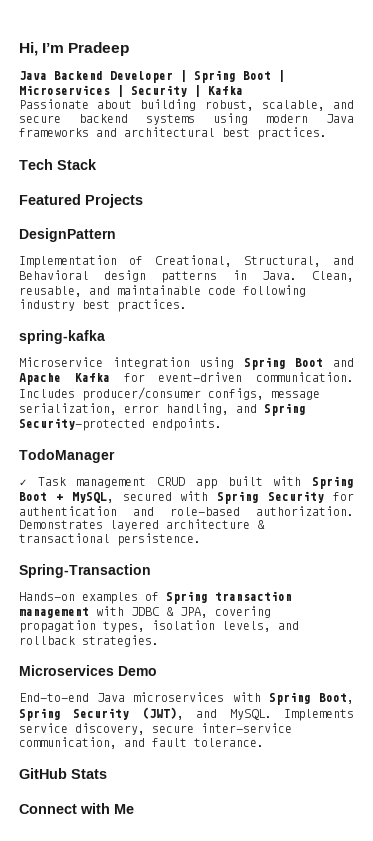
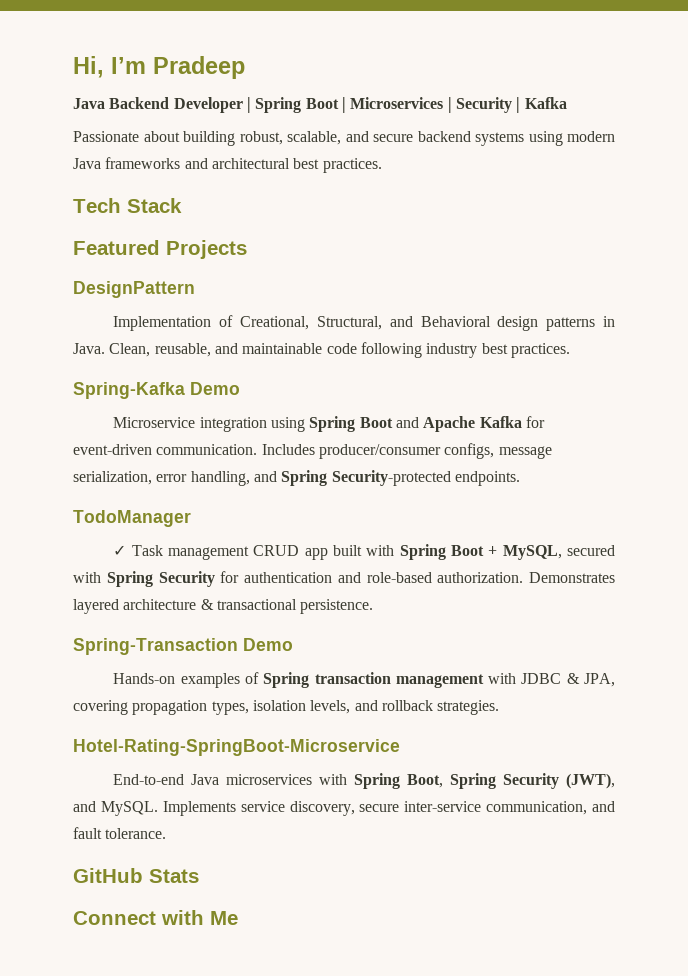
- spring-kafka
+ Spring-Kafka Demo
- Spring-Transaction
+ Spring-Transaction Demo
- Microservices Demo
+ Hotel-Rating-SpringBoot-Microservice

